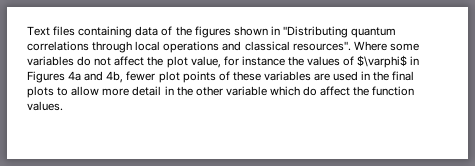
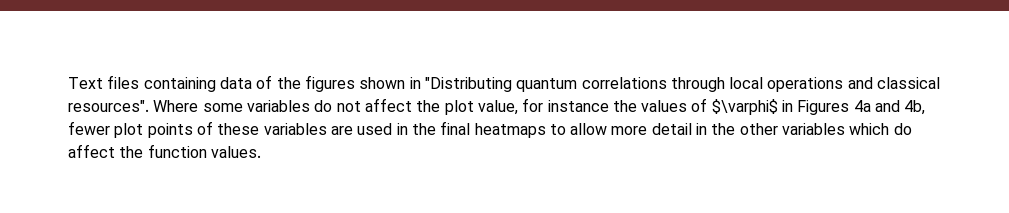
- Where some variables do not affect the plot value, for instance the values of $\varphi$ in Figures 4a and 4b, fewer plot points of these variables are used in the final plots to allow more detail in the other variable which do affect the function values.
+ Where some variables do not affect the plot value, for instance the values of $\varphi$ in Figures 4a and 4b, fewer plot points of these variables are used in the final heatmaps to allow more detail in the other variables which do affect the function values.

